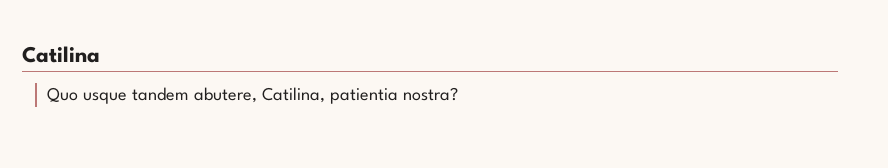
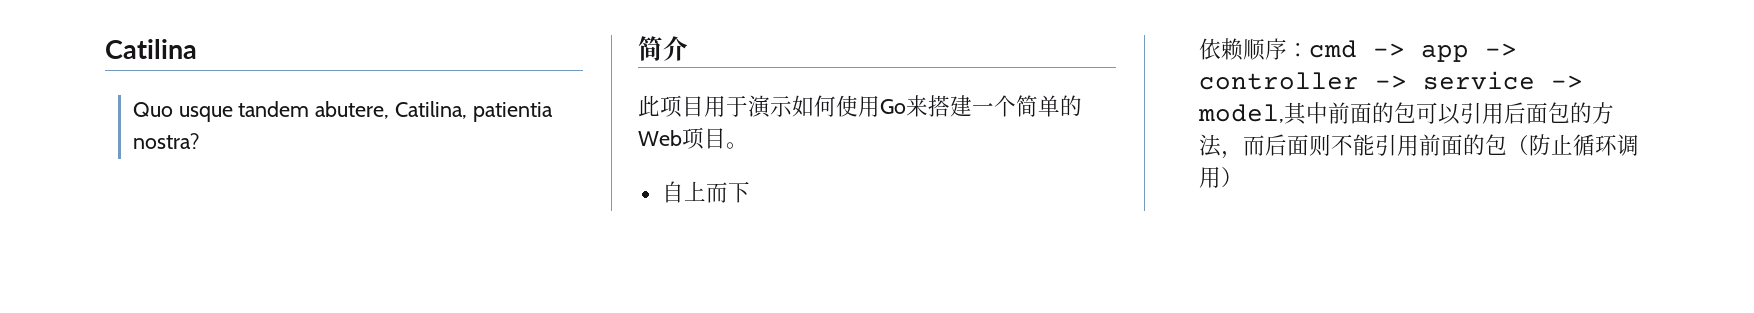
+ 简介
+ 此项目用于演示如何使用Go来搭建一个简单的Web项目。
+ 自上而下
+ 依赖顺序：cmd -> app -> controller -> service -> model,其中前面的包可以引用后面包的方法，而后面则不能引用前面的包（防止循环调用）

